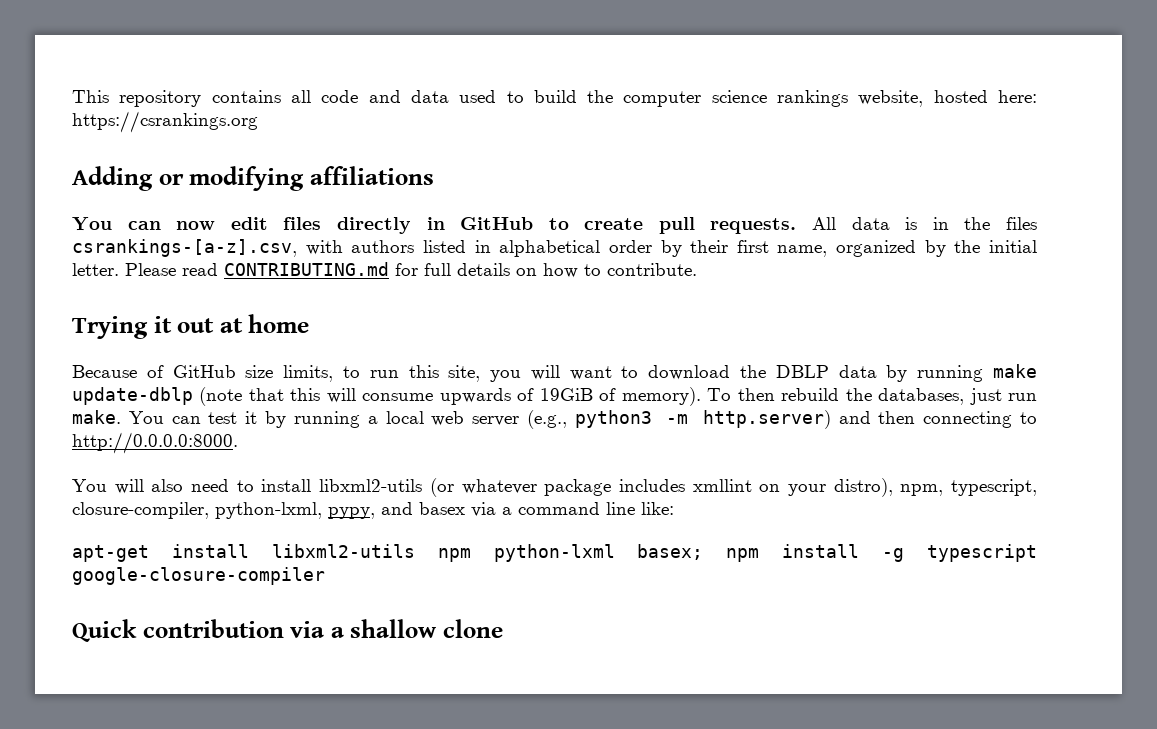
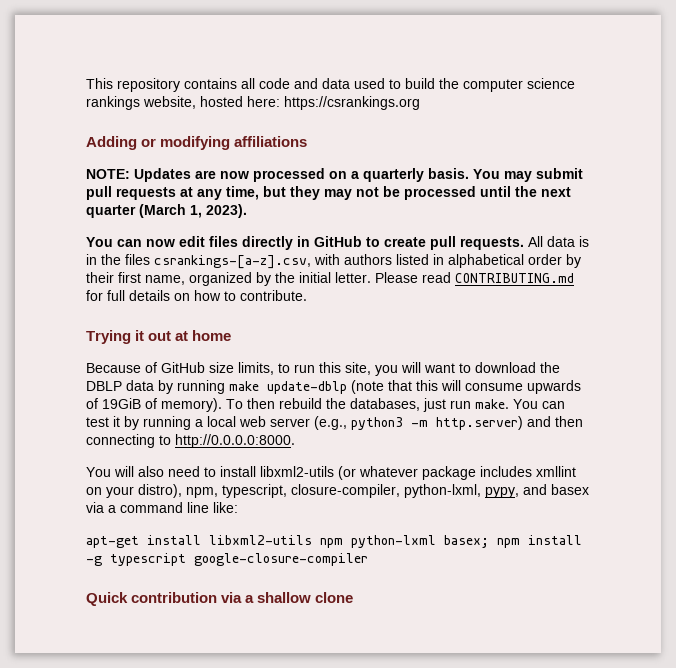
+ NOTE: Updates are now processed on a quarterly basis. You may submit pull requests at any time, but they may not be processed until the next quarter (March 1, 2023).

